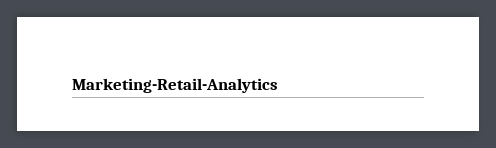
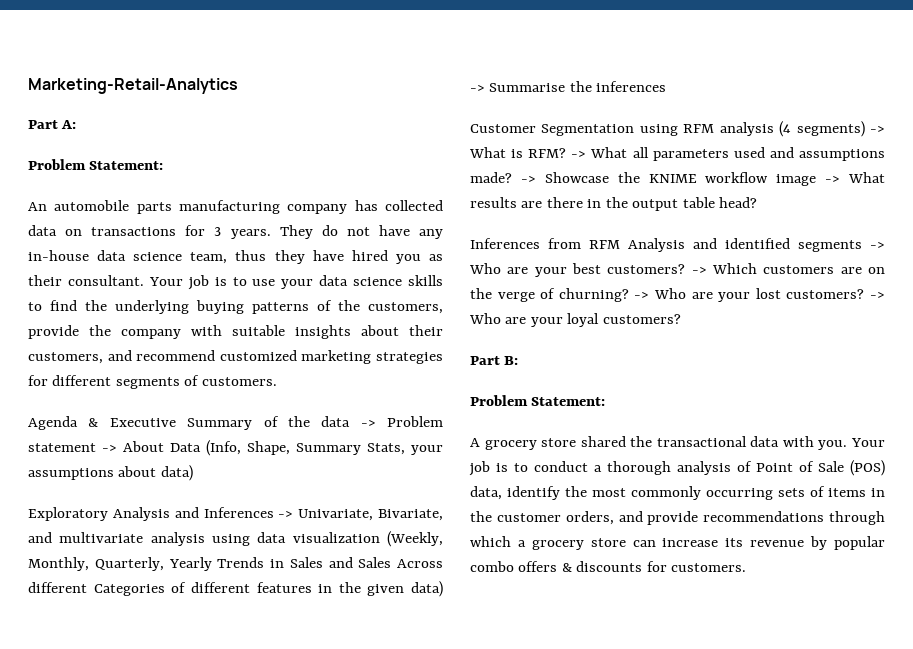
+ Part A:
+ Problem Statement:
+ An automobile parts manufacturing company has collected data on transactions for 3 years. They do not have any in-house data science team, thus they have hired you as their consultant. Your job is to use your data science skills to find the underlying buying patterns of the customers, provide the company with suitable insights about their customers, and recommend customized marketing strategies for different segments of customers.
+ Agenda & Executive Summary of the data -> Problem statement -> About Data (Info, Shape, Summary Stats, your assumptions about data)
+ Exploratory Analysis and Inferences -> Univariate, Bivariate, and multivariate analysis using data visualization (Weekly, Monthly, Quarterly, Yearly Trends in Sales and Sales Across different Categories of different features in the given data) -> Summarise the inferences
+ Customer Segmentation using RFM analysis (4 segments) -> What is RFM? -> What all parameters used and assumptions made? -> Showcase the KNIME workflow image -> What results are there in the output table head?
+ Inferences from RFM Analysis and identified segments -> Who are your best customers? -> Which customers are on the verge of churning? -> Who are your lost customers? -> Who are your loyal customers?
+ Part B:
+ Problem Statement:
+ A grocery store shared the transactional data with you. Your job is to conduct a thorough analysis of Point of Sale (POS) data, identify the most commonly occurring sets of items in the customer orders, and provide recommendations through which a grocery store can increase its revenue by popular combo offers & discounts for customers.

